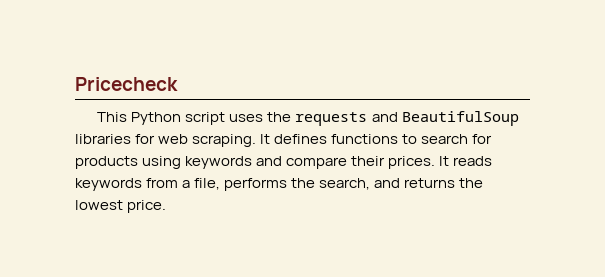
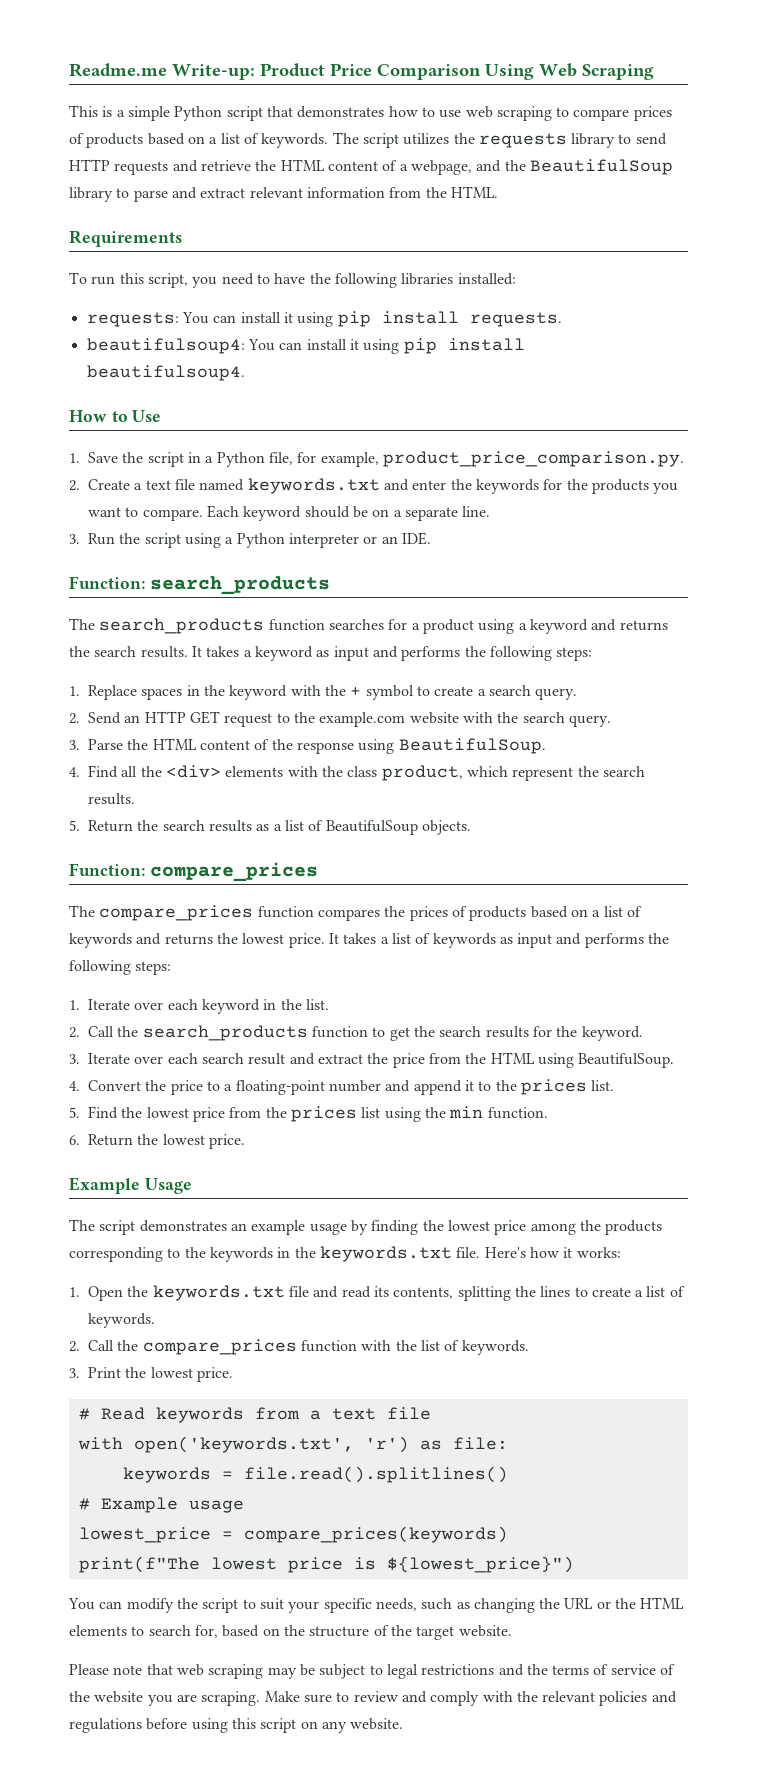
- Pricecheck
- This Python script uses the requests and BeautifulSoup libraries for web scraping. It defines functions to search for products using keywords and compare their prices. It reads keywords from a file, performs the search, and returns the lowest price.
+ Readme.me Write-up: Product Price Comparison Using Web Scraping
+ This is a simple Python script that demonstrates how to use web scraping to compare prices of products based on a list of keywords. The script utilizes the requests library to send HTTP requests and retrieve the HTML content of a webpage, and the BeautifulSoup library to parse and extract relevant information from the HTML.
+ Requirements
+ To run this script, you need to have the following libraries installed:
+ requests: You can install it using pip install requests.
+ beautifulsoup4: You can install it using pip install beautifulsoup4.
+ How to Use
+ 1. Save the script in a Python file, for example, product_price_comparison.py.
+ 2. Create a text file named keywords.txt and enter the keywords for the products you want to compare. Each keyword should be on a separate line.
+ 3. Run the script using a Python interpreter or an IDE.
+ Function: search_products
+ The search_products function searches for a product using a keyword and returns the search results. It takes a keyword as input and performs the following steps:
+ 1. Replace spaces in the keyword with the + symbol to create a search query.
+ 2. Send an HTTP GET request to the example.com website with the search query.
+ 3. Parse the HTML content of the response using BeautifulSoup.
+ 4. Find all the <div> elements with the class product, which represent the search results.
+ 5. Return the search results as a list of BeautifulSoup objects.
+ Function: compare_prices
+ The compare_prices function compares the prices of products based on a list of keywords and returns the lowest price.
+ It takes a list of keywords as input and performs the following steps:
+ 1. Iterate over each keyword in the list.
+ 2. Call the search_products function to get the search results for the keyword.
+ 3. Iterate over each search result and extract the price from the HTML using BeautifulSoup.
+ 4. Convert the price to a floating-point number and append it to the prices list.
+ 5. Find the lowest price from the prices list using the min function.
+ 6. Return the lowest price.
+ Example Usage
+ The script demonstrates an example usage by finding the lowest price among the products corresponding to the keywords in the keywords.txt file. Here's how it works:
+ 1. Open the keywords.txt file and read its contents, splitting the lines to create a list of keywords.
+ 2. Call the compare_prices function with the list of keywords.
+ 3. Print the lowest price.
+ # Read keywords from a text file
+ with open('keywords.txt', 'r') as file:
+ keywords = file.read().splitlines()
+ # Example usage
+ lowest_price = compare_prices(keywords)
+ print(f"The lowest price is ${lowest_price}")
+ You can modify the script to suit your specific needs, such as changing the URL or the HTML elements to search for, based on the structure of the target website.
+ Please note that web scraping may be subject to legal restrictions and the terms of service of the website you are scraping. Make sure to review and comply with the relevant policies and regulations before using this script on any website.

